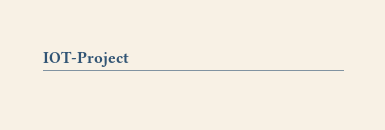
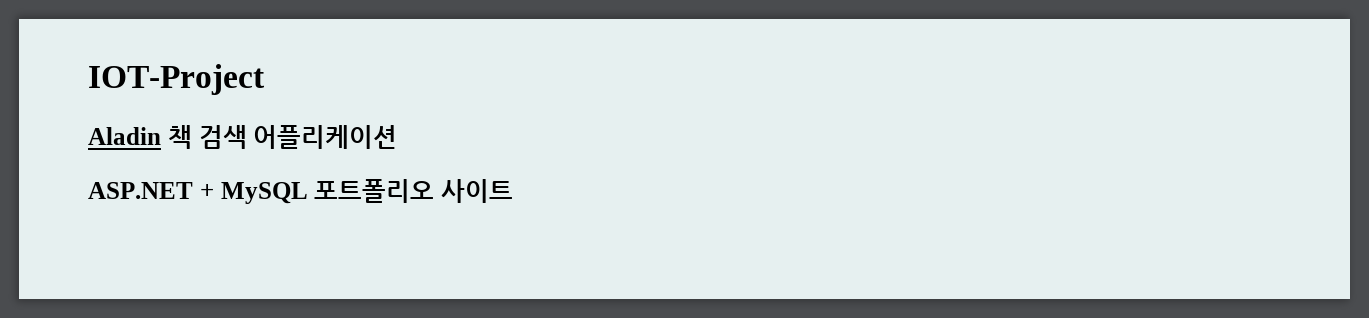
+ Aladin 책 검색 어플리케이션
+ ASP.NET + MySQL 포트폴리오 사이트

